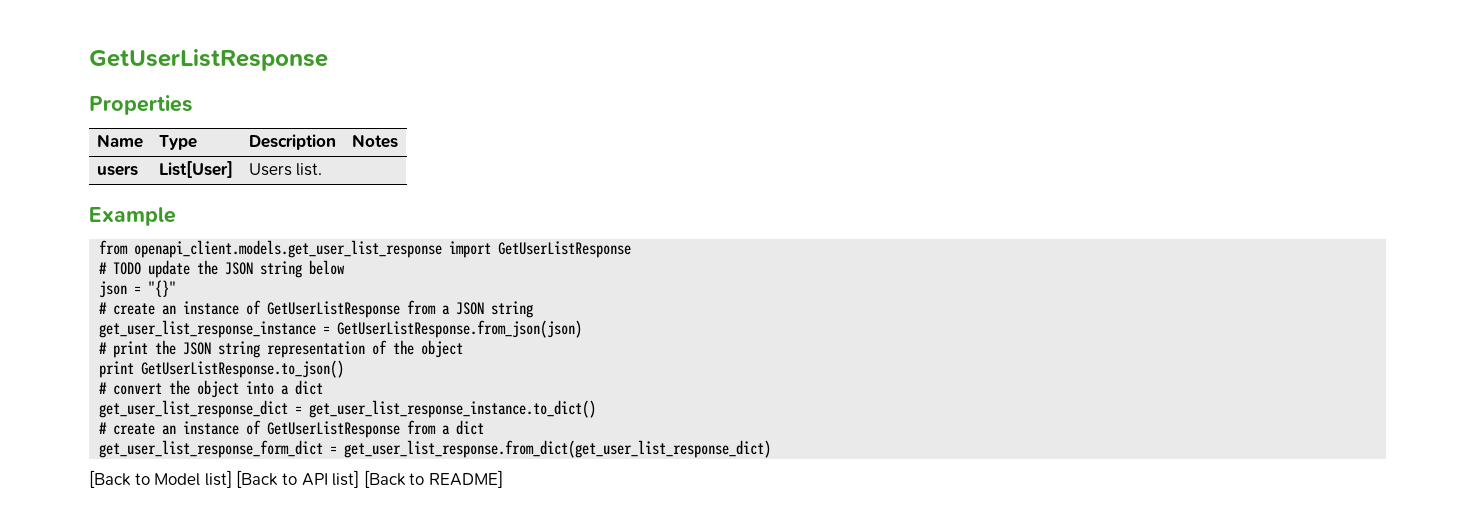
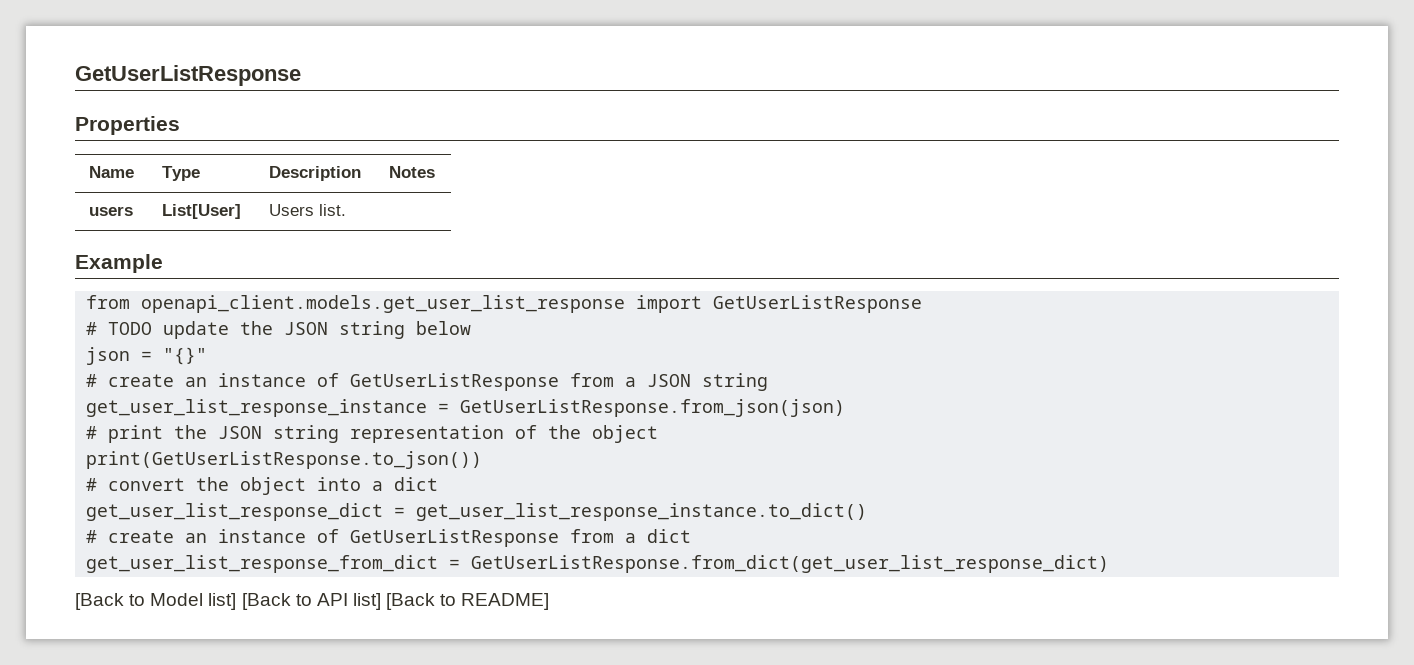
- print GetUserListResponse.to_json()
+ print(GetUserListResponse.to_json())
- get_user_list_response_form_dict = get_user_list_response.from_dict(get_user_list_response_dict)
+ get_user_list_response_from_dict = GetUserListResponse.from_dict(get_user_list_response_dict)

